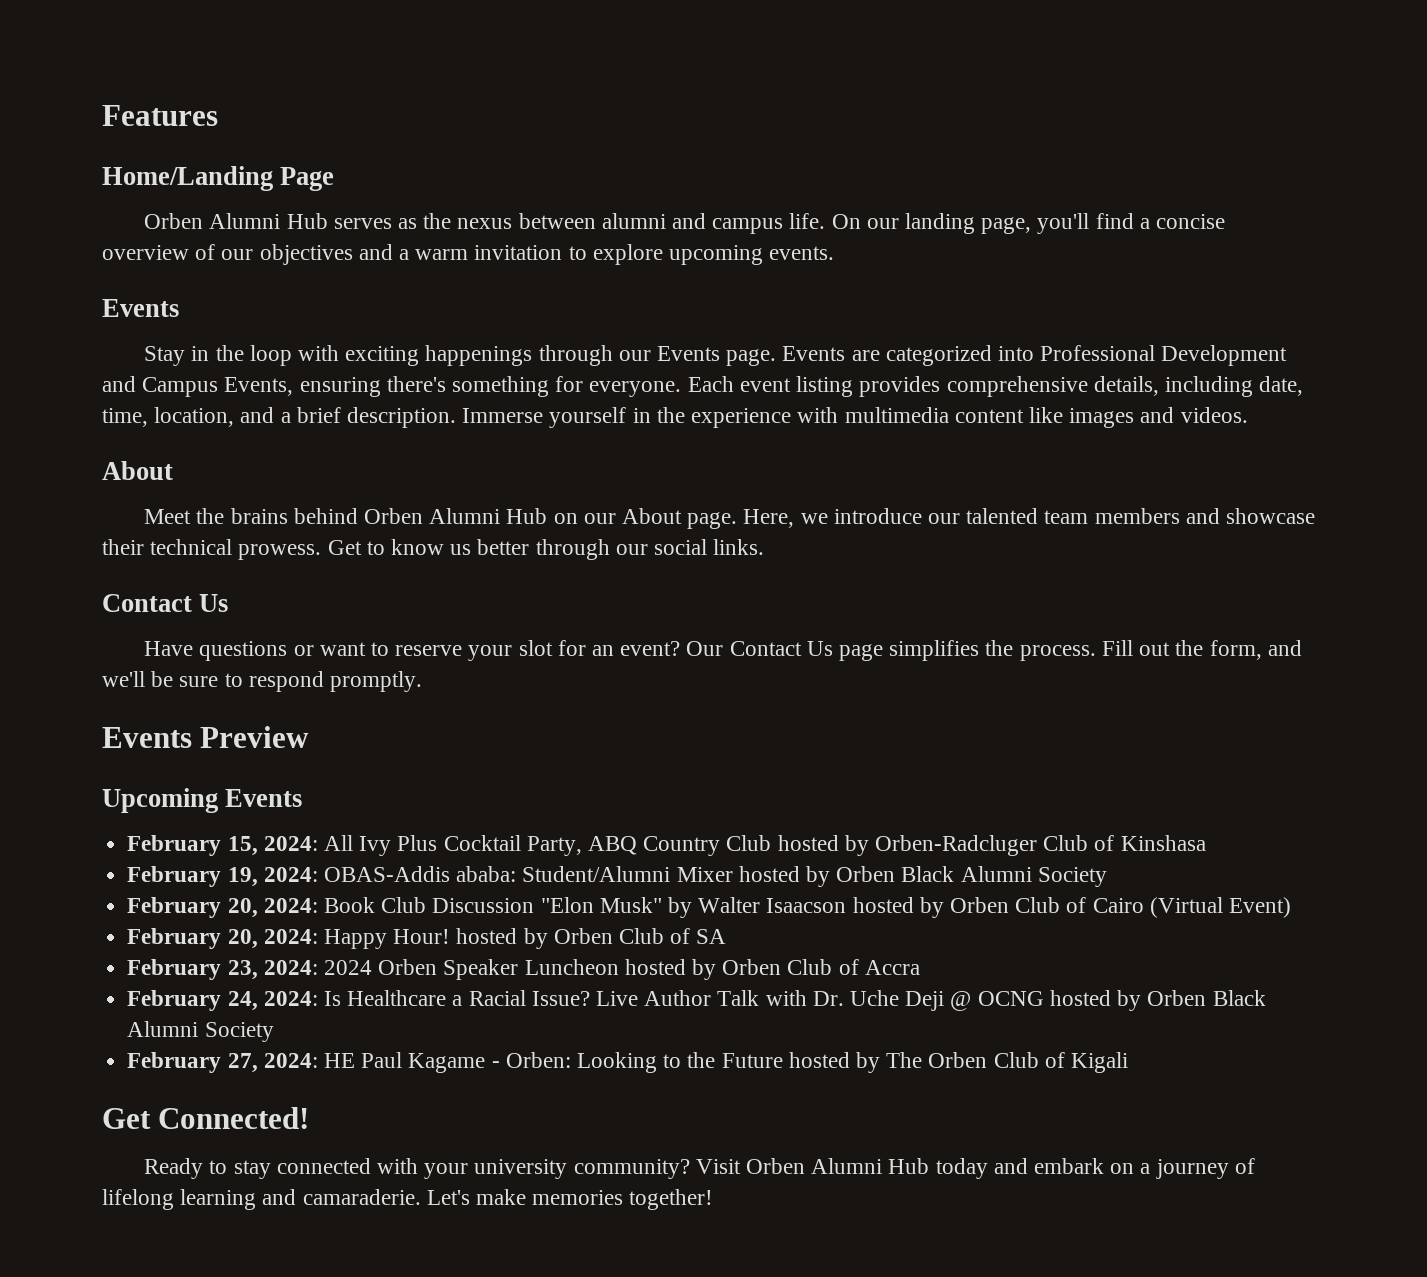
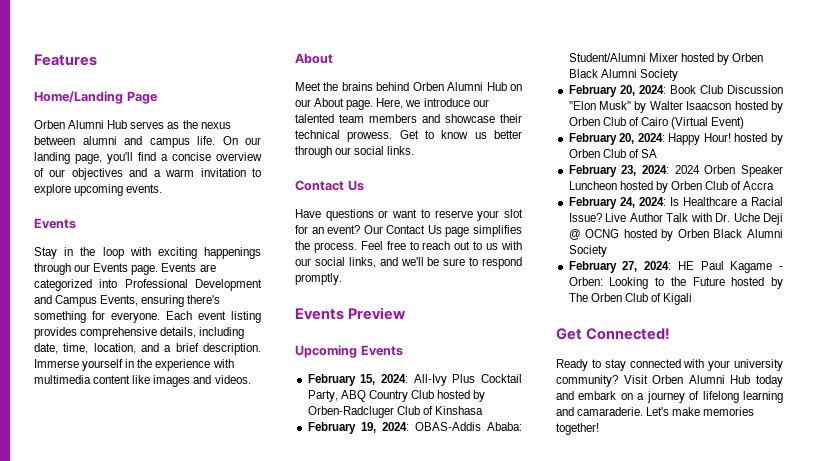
- Fill out the form, and we'll be sure to respond promptly.
+ Feel free to reach out to us with our social links, and we'll be sure to respond promptly.
- February 15, 2024: All Ivy Plus Cocktail Party, ABQ Country Club hosted by Orben-Radcluger Club of Kinshasa
+ February 15, 2024: All-Ivy Plus Cocktail Party, ABQ Country Club hosted by Orben-Radcluger Club of Kinshasa
- February 19, 2024: OBAS-Addis ababa: Student/Alumni Mixer hosted by Orben Black Alumni Society
+ February 19, 2024: OBAS-Addis Ababa: Student/Alumni Mixer hosted by Orben Black Alumni Society

